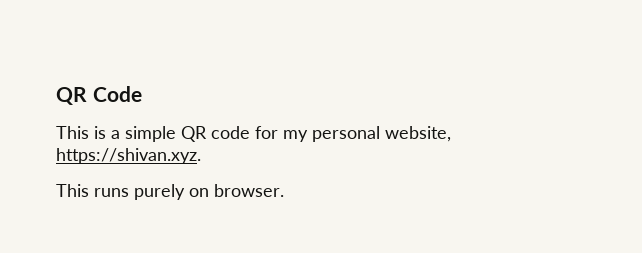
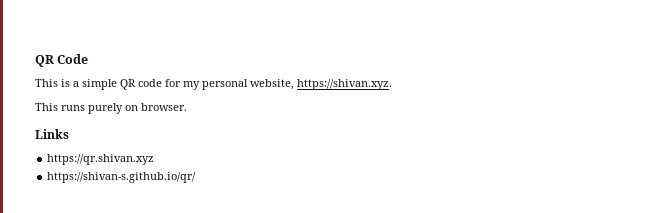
+ Links
+ https://qr.shivan.xyz
+ https://shivan-s.github.io/qr/

